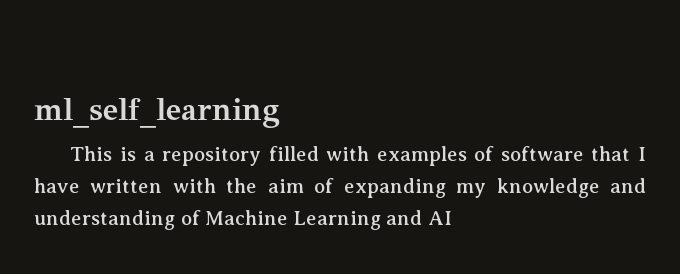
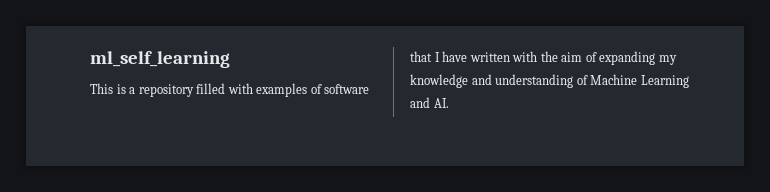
- This is a repository filled with examples of software that I have written with the aim of expanding my knowledge and understanding of Machine Learning and AI
+ This is a repository filled with examples of software that I have written with the aim of expanding my knowledge and understanding of Machine Learning and AI.

